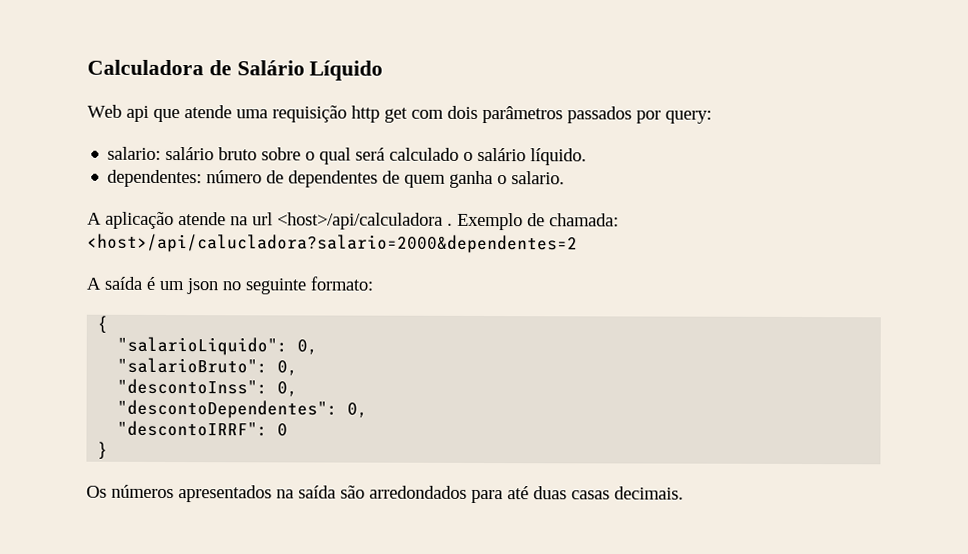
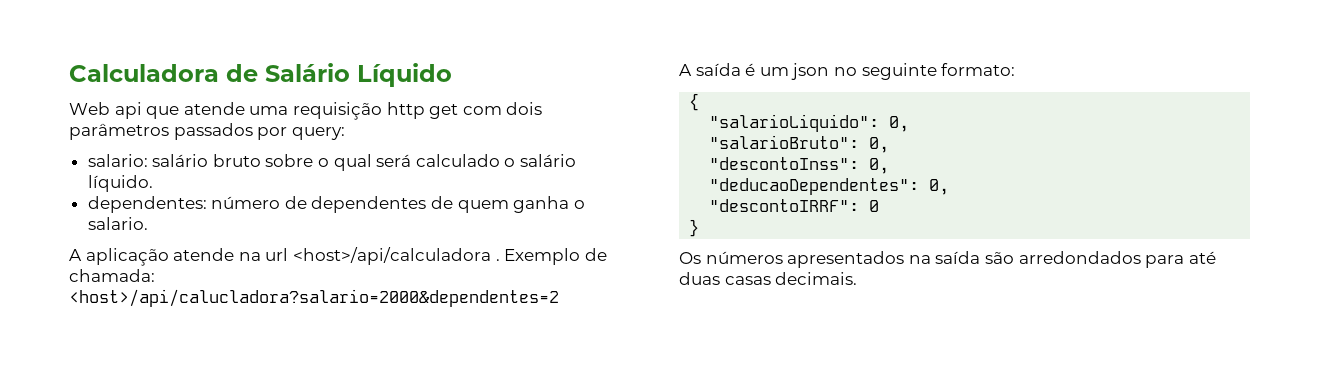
- "descontoDependentes": 0,
+ "deducaoDependentes": 0,

